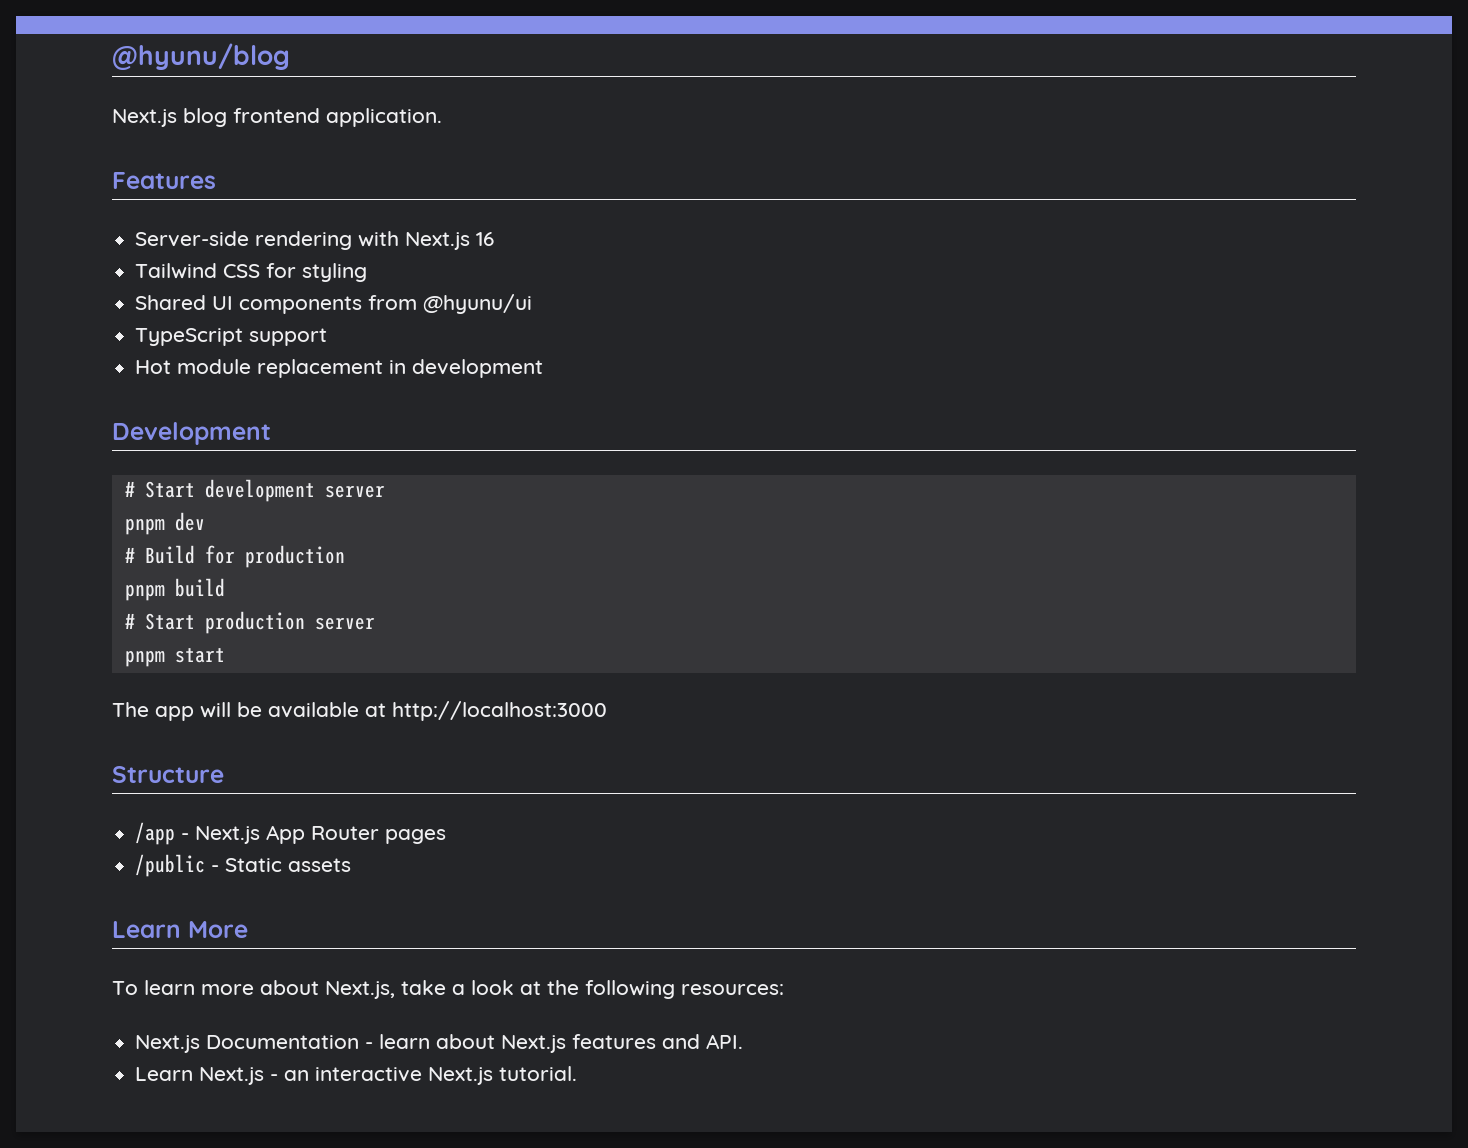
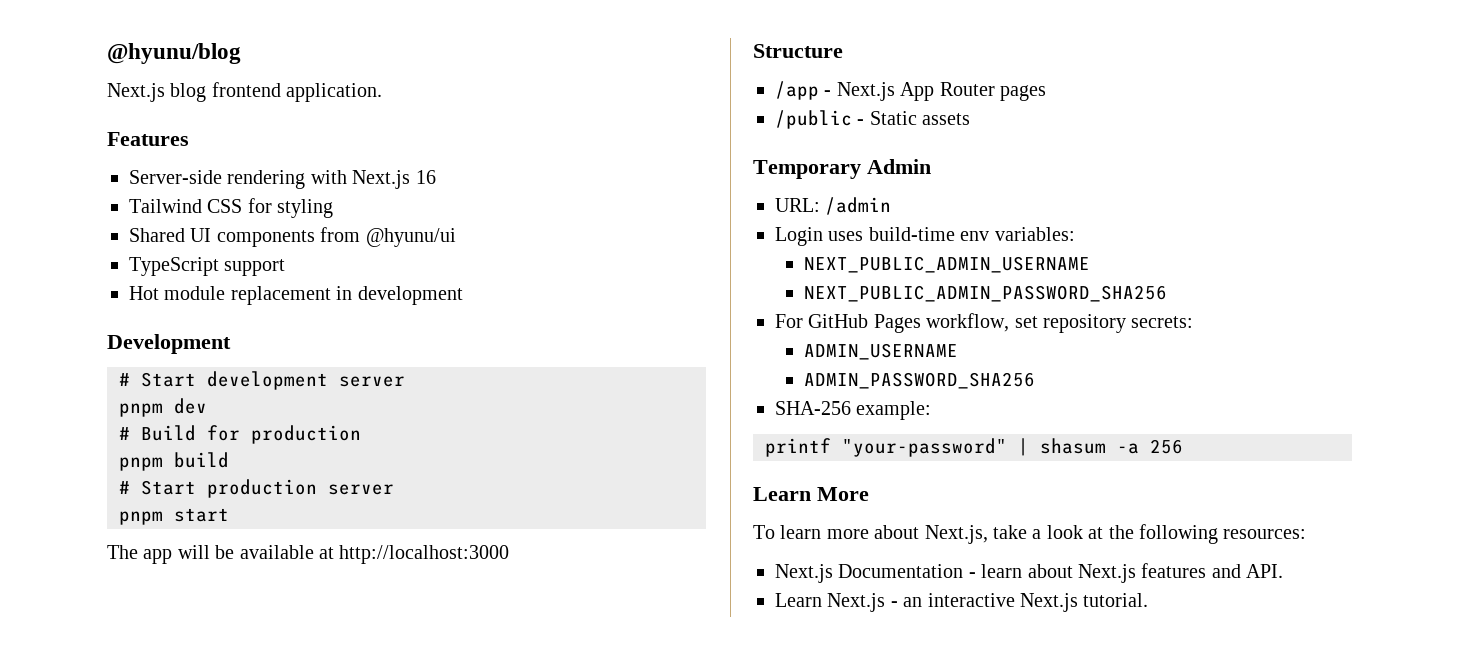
+ Temporary Admin
+ URL: /admin
+ Login uses build-time env variables:
+ NEXT_PUBLIC_ADMIN_USERNAME
+ NEXT_PUBLIC_ADMIN_PASSWORD_SHA256
+ For GitHub Pages workflow, set repository secrets:
+ ADMIN_USERNAME
+ ADMIN_PASSWORD_SHA256
+ SHA-256 example:
+ printf "your-password" | shasum -a 256

